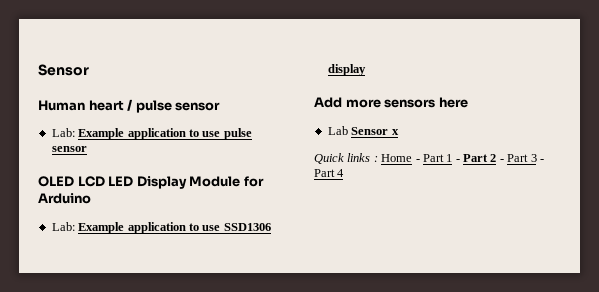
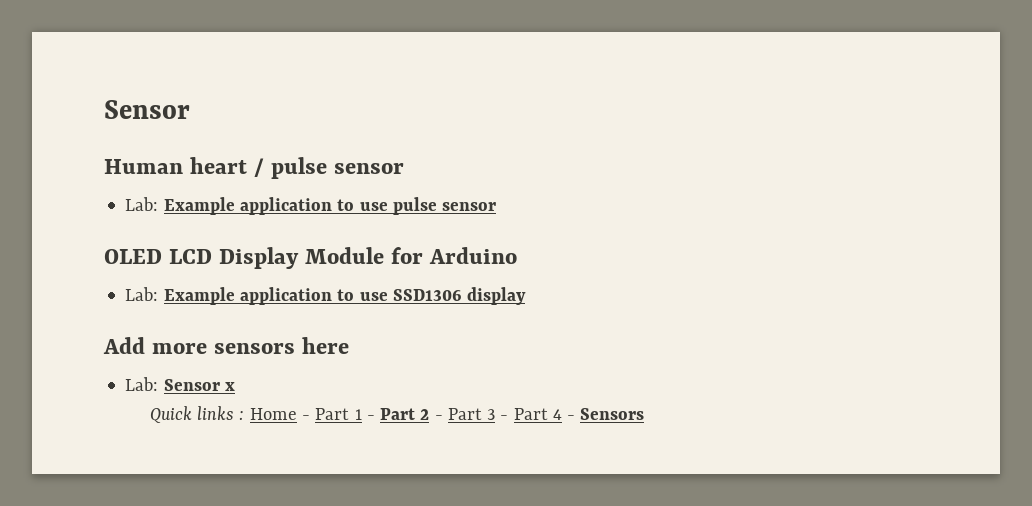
- OLED LCD LED Display Module for Arduino
+ OLED LCD Display Module for Arduino
- Lab Sensor x
+ Lab: Sensor x
- Quick links : Home - Part 1 - Part 2 - Part 3 - Part 4
+ Quick links : Home - Part 1 - Part 2 - Part 3 - Part 4 - Sensors

